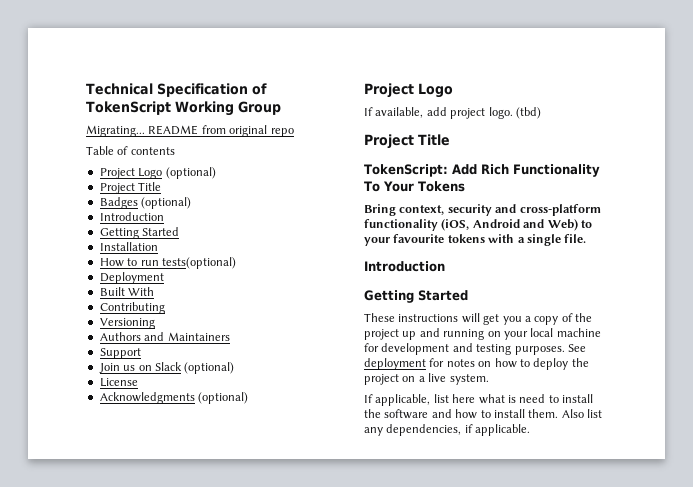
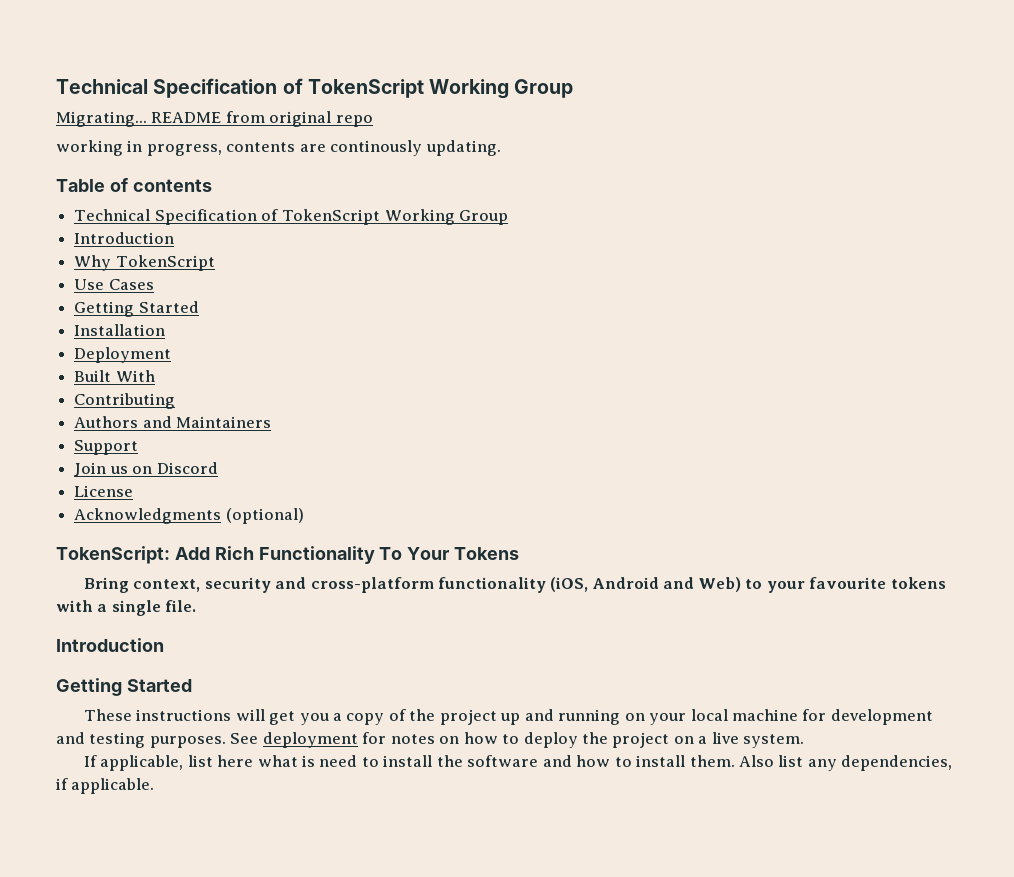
+ working in progress, contents are continously updating.
  Table of contents
- Project Logo (optional)
- Project Title
- Badges (optional)
+ Technical Specification of TokenScript Working Group
  Introduction
+ Why TokenScript
+ Use Cases
- How to run tests(optional)
- Versioning
- Join us on Slack (optional)
+ Join us on Discord
  Acknowledgments (optional)
- Project Logo
- If available, add project logo. (tbd)
- Project Title

